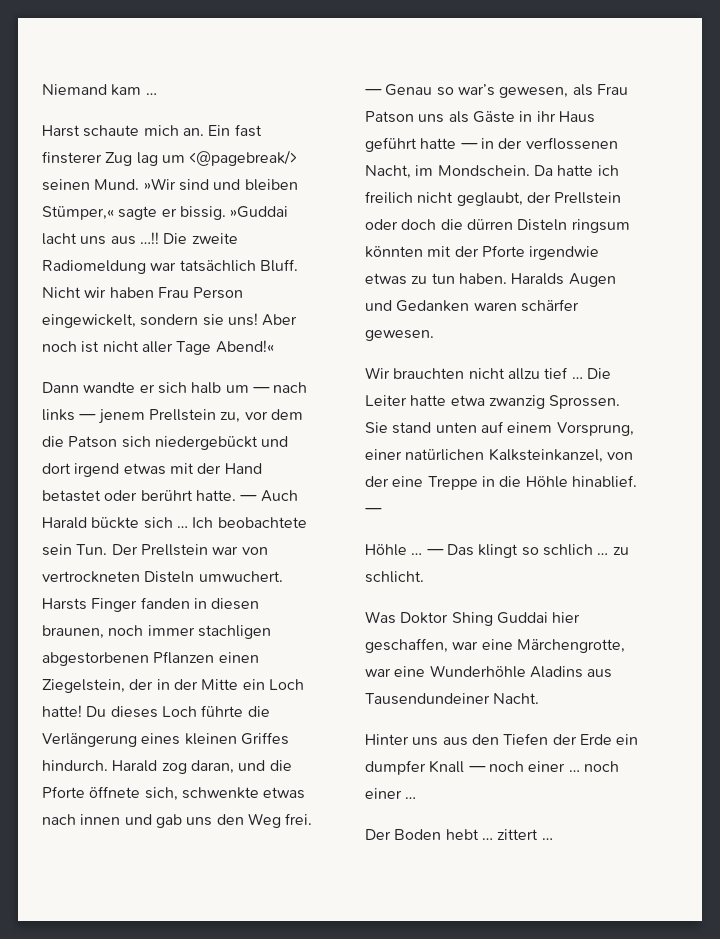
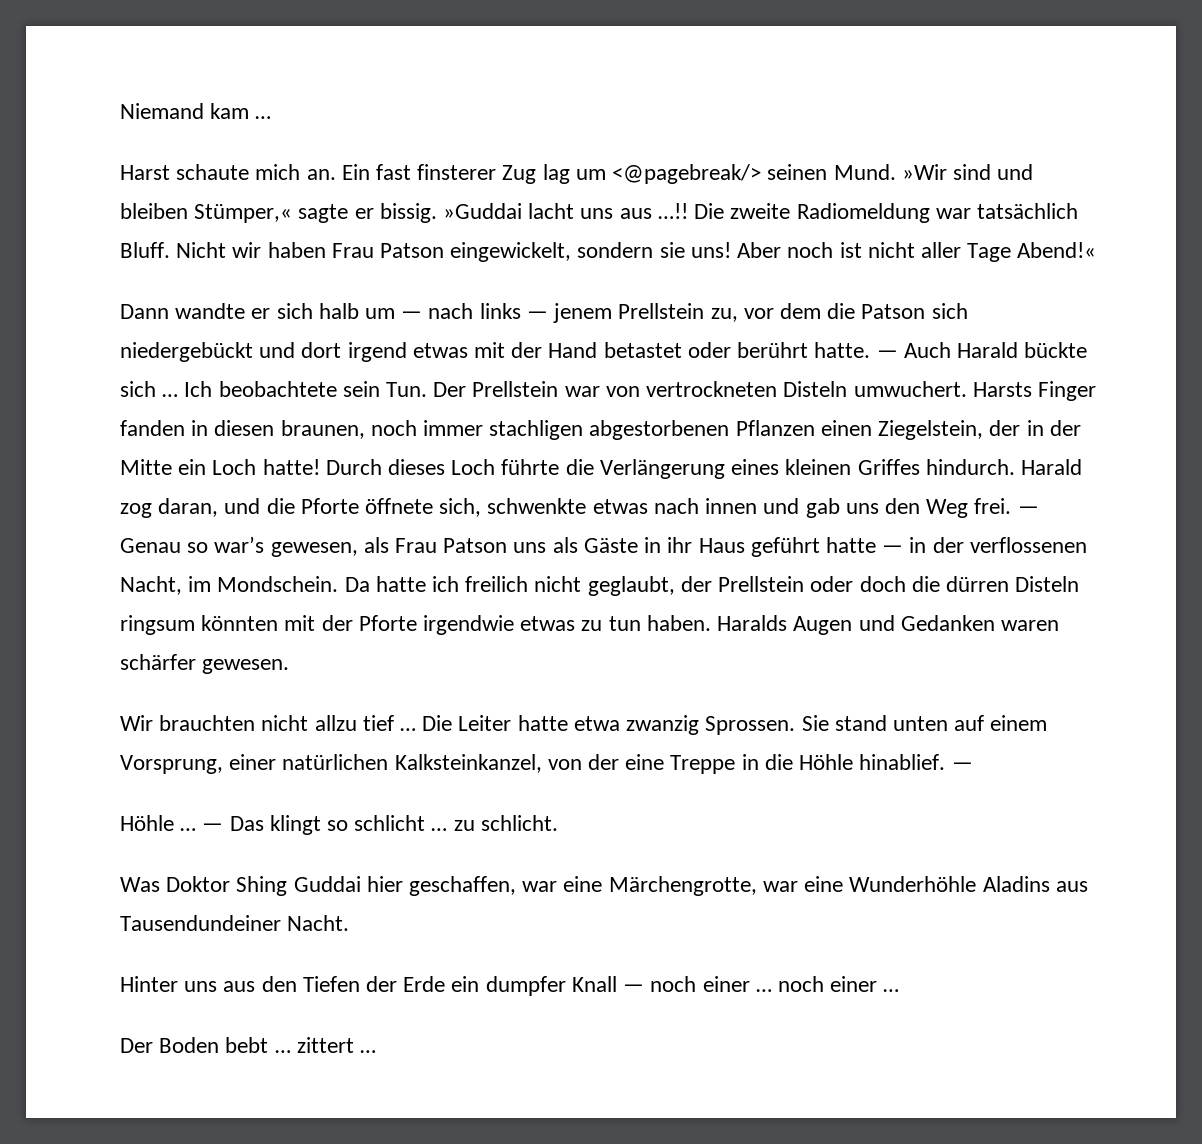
- Nicht wir haben Frau Person eingewickelt, sondern sie uns!
+ Nicht wir haben Frau Patson eingewickelt, sondern sie uns!
- Du dieses Loch führte die Verlängerung eines kleinen Griffes hindurch.
+ Durch dieses Loch führte die Verlängerung eines kleinen Griffes hindurch.
- — Das klingt so schlich … zu schlicht.
+ — Das klingt so schlicht … zu schlicht.
- Der Boden hebt … zittert …
+ Der Boden bebt … zittert …

